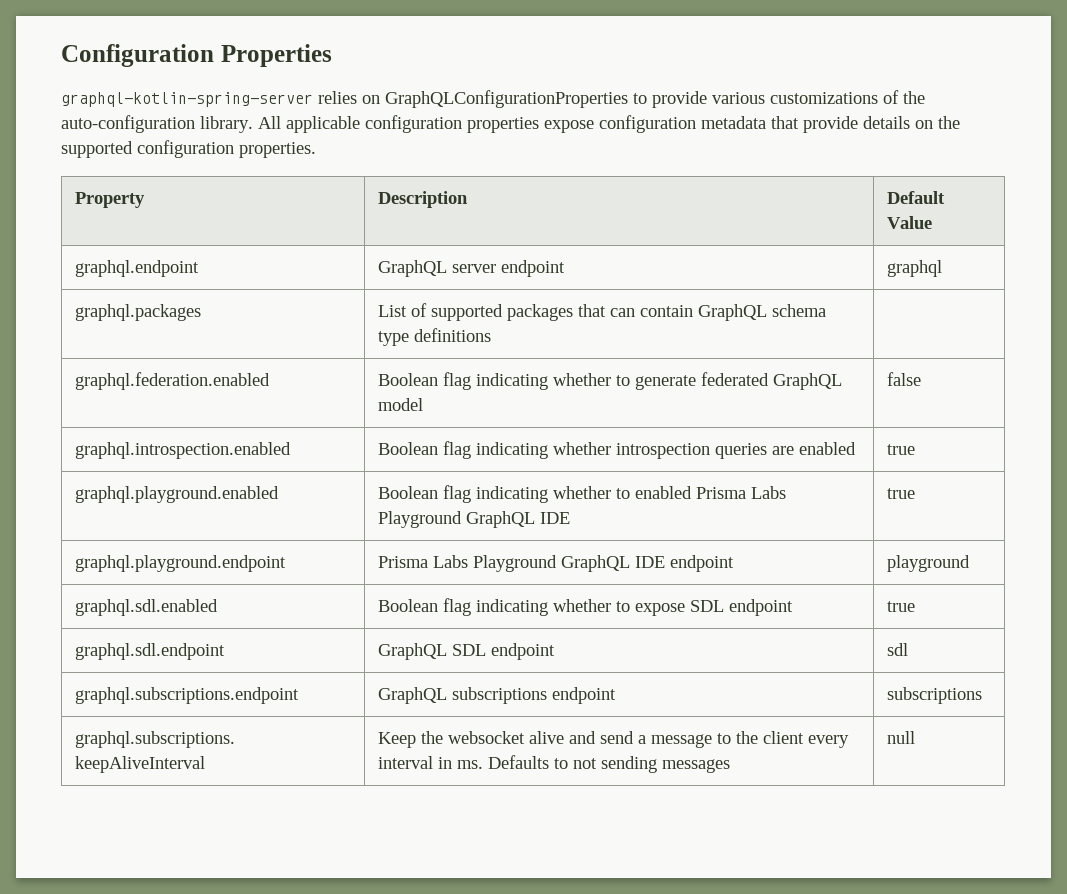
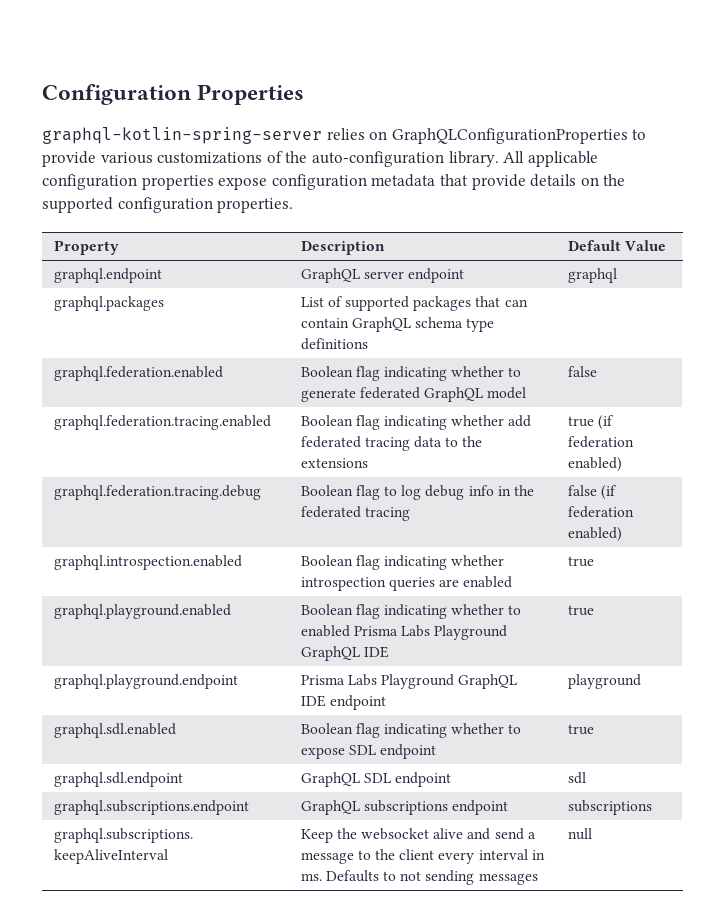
+ graphql.federation.tracing.enabled | Boolean flag indicating whether add federated tracing data to the extensions | true (if federation enabled)
+ graphql.federation.tracing.debug | Boolean flag to log debug info in the federated tracing | false (if federation enabled)

